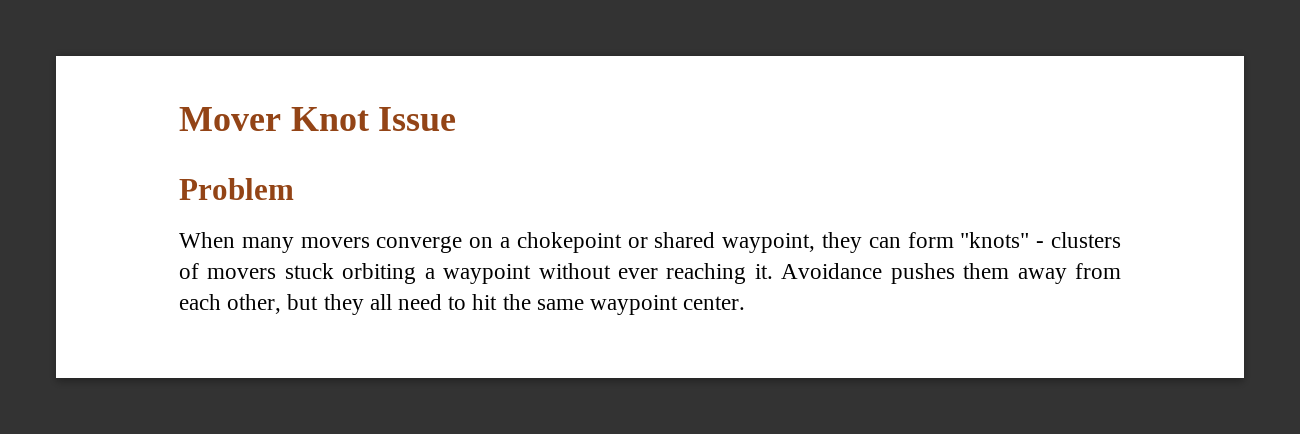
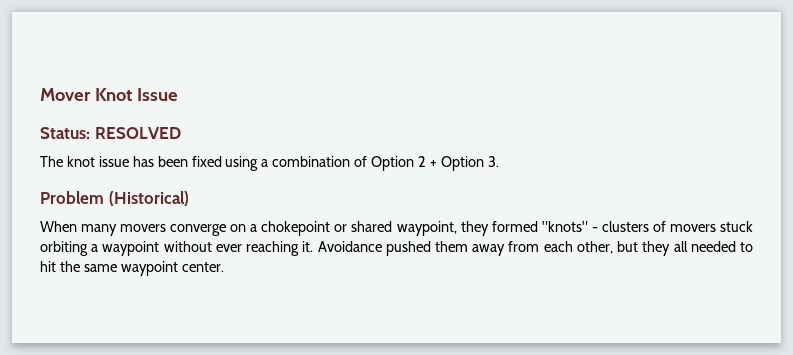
+ Status: RESOLVED
+ The knot issue has been fixed using a combination of Option 2 + Option 3.
- Problem
+ Problem (Historical)
- When many movers converge on a chokepoint or shared waypoint, they can form "knots" - clusters of movers stuck orbiting a waypoint without ever reaching it.
+ When many movers converge on a chokepoint or shared waypoint, they formed "knots" - clusters of movers stuck orbiting a waypoint without ever reaching it.
- Avoidance pushes them away from each other, but they all need to hit the same waypoint center.
+ Avoidance pushed them away from each other, but they all needed to hit the same waypoint center.

